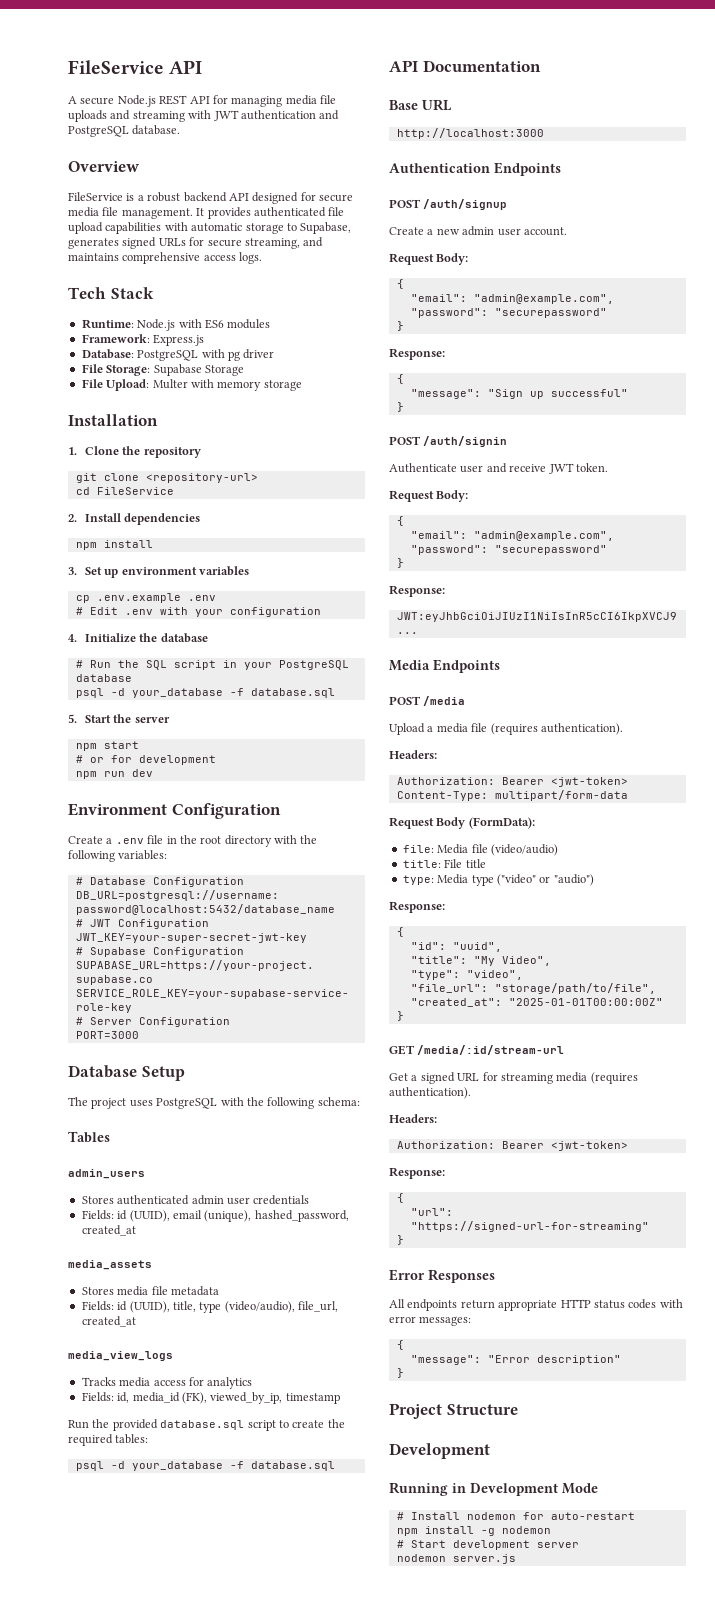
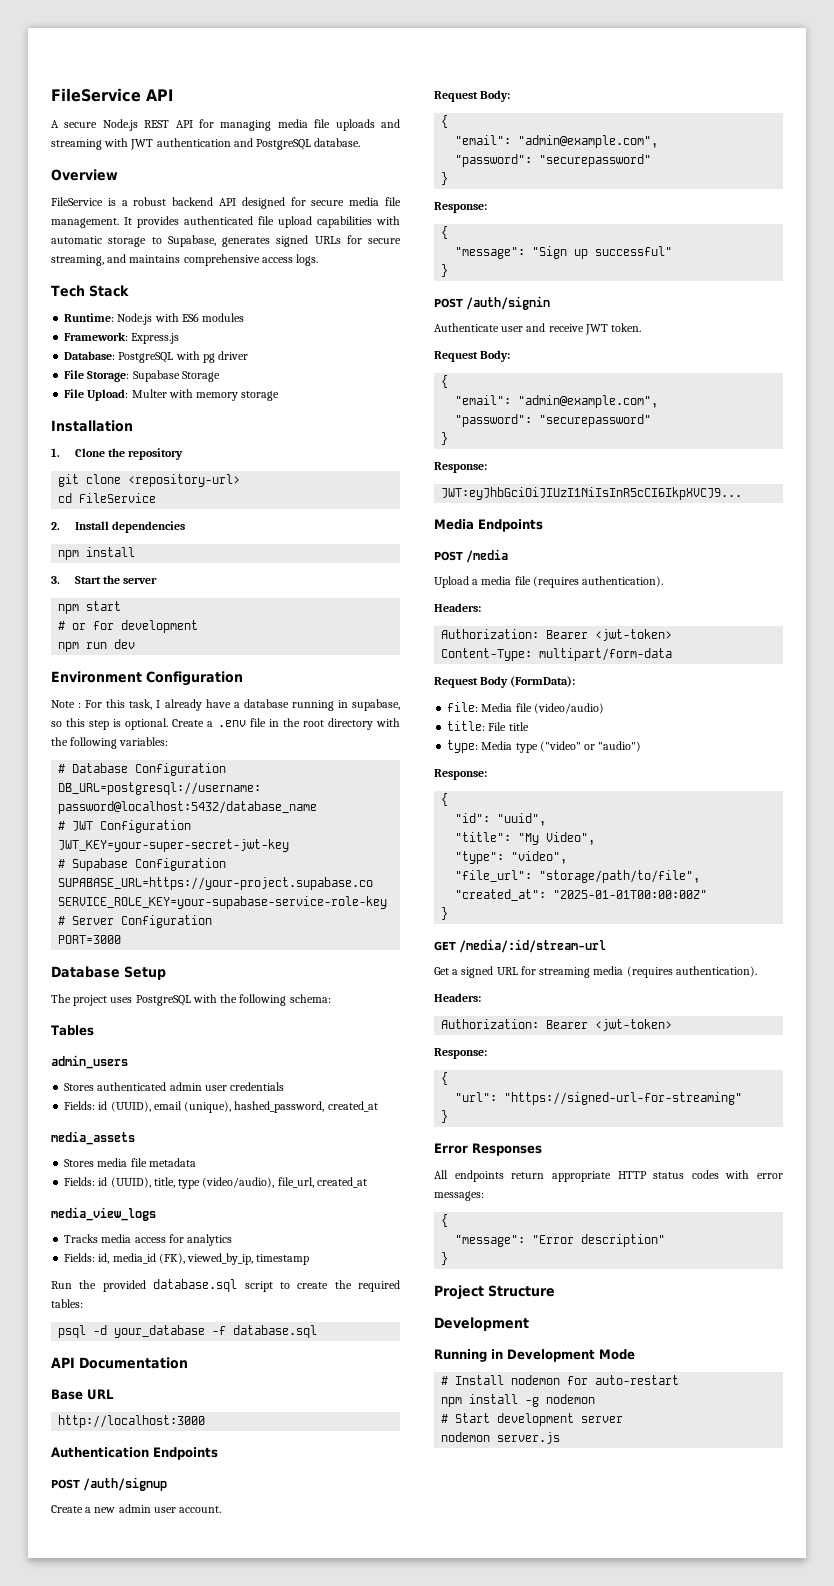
- 3. Set up environment variables
- cp .env.example .env
- # Edit .env with your configuration
- 4. Initialize the database
- # Run the SQL script in your PostgreSQL database
- psql -d your_database -f database.sql
- 5. Start the server
+ 3. Start the server
+ Note : For this task, I already have a database running in supabase, so this step is optional.

